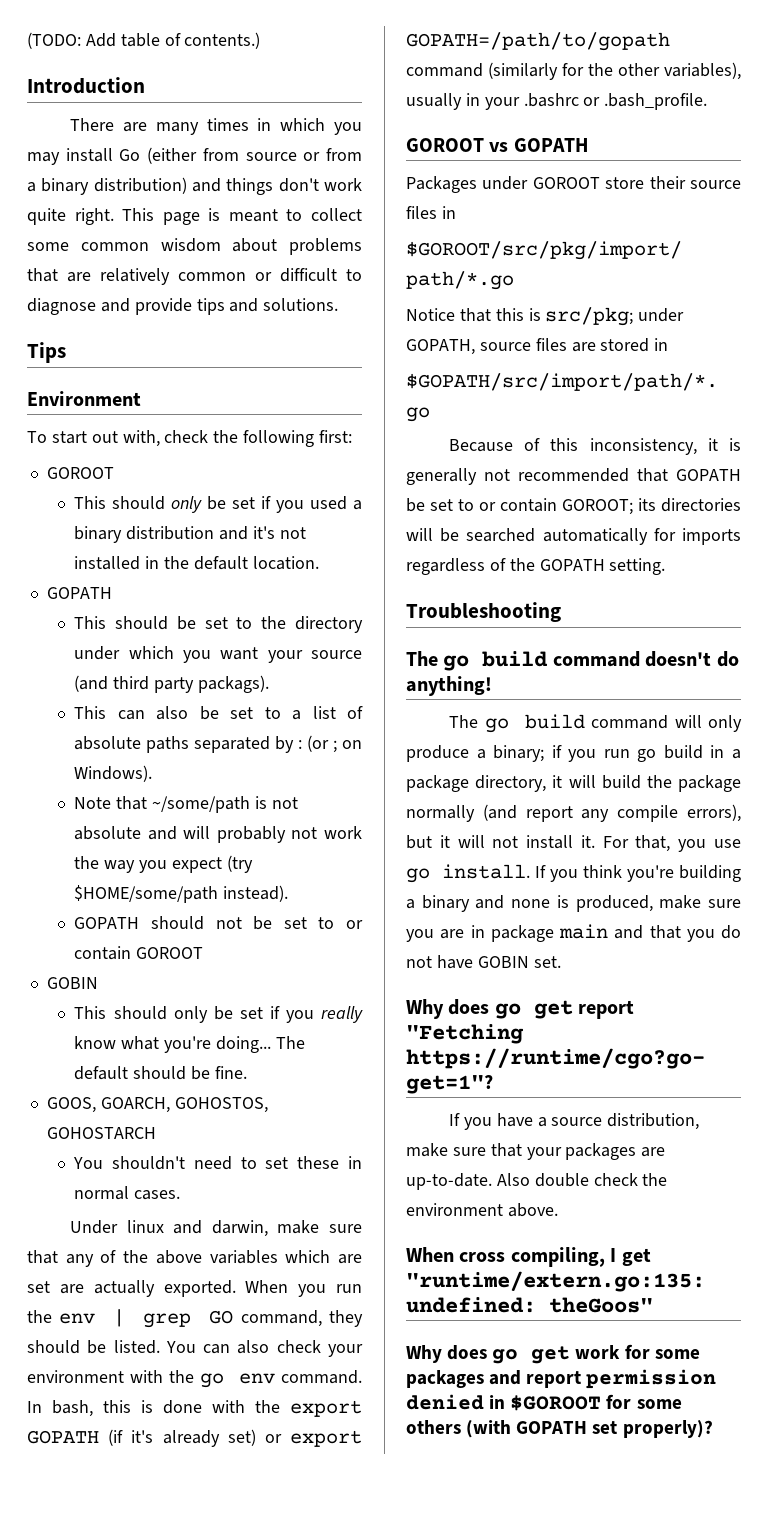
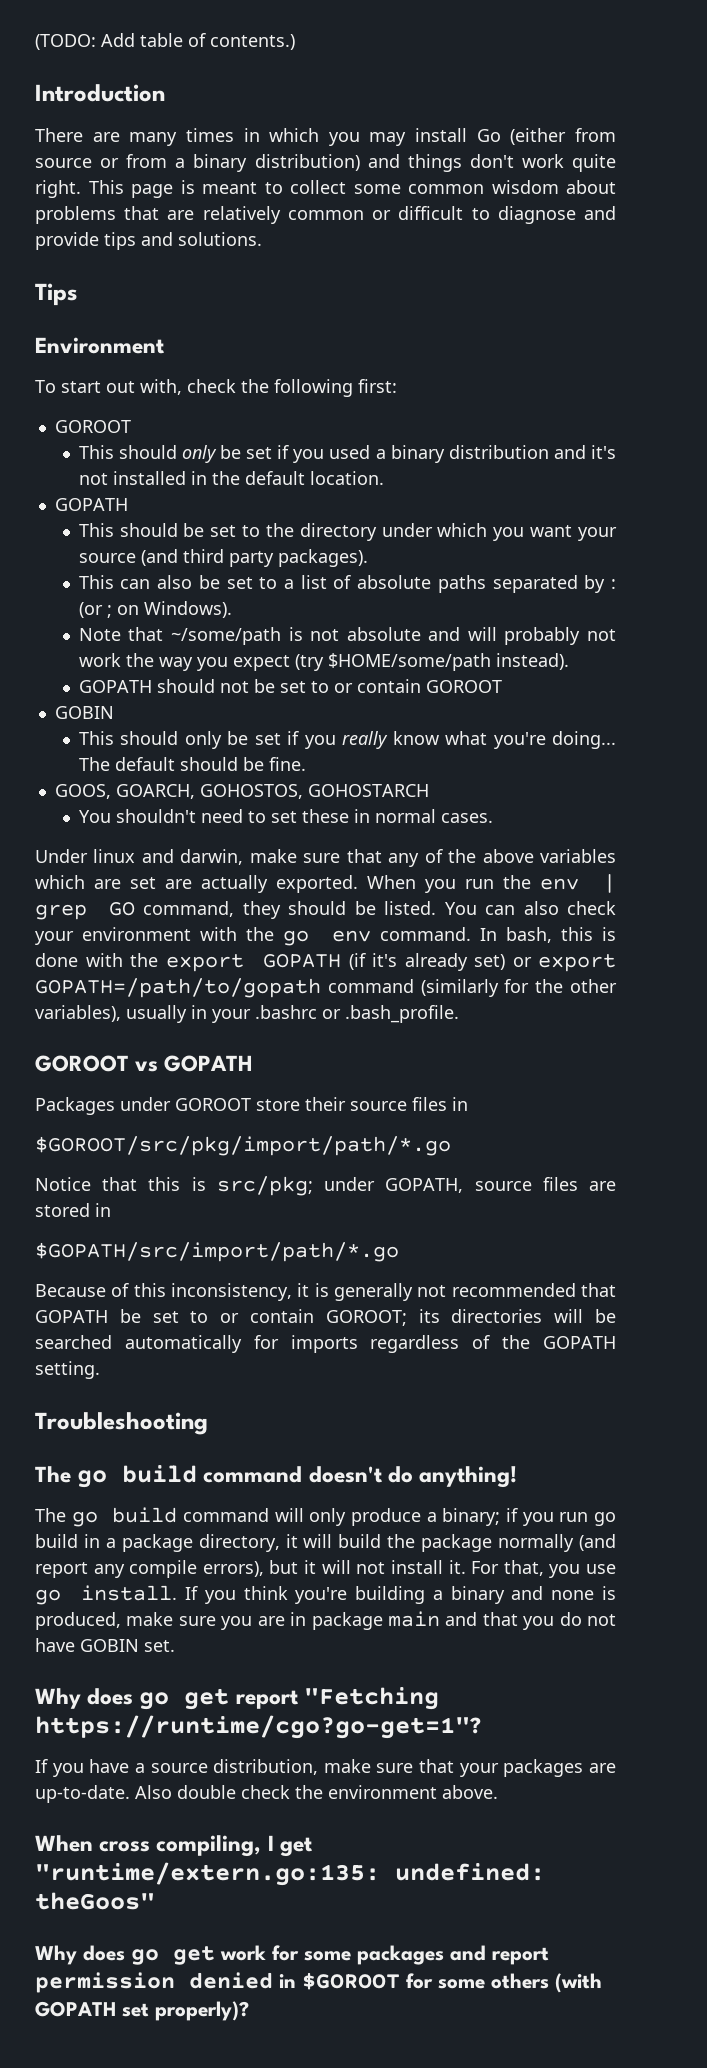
- This should be set to the directory under which you want your source (and third party packags).
+ This should be set to the directory under which you want your source (and third party packages).

